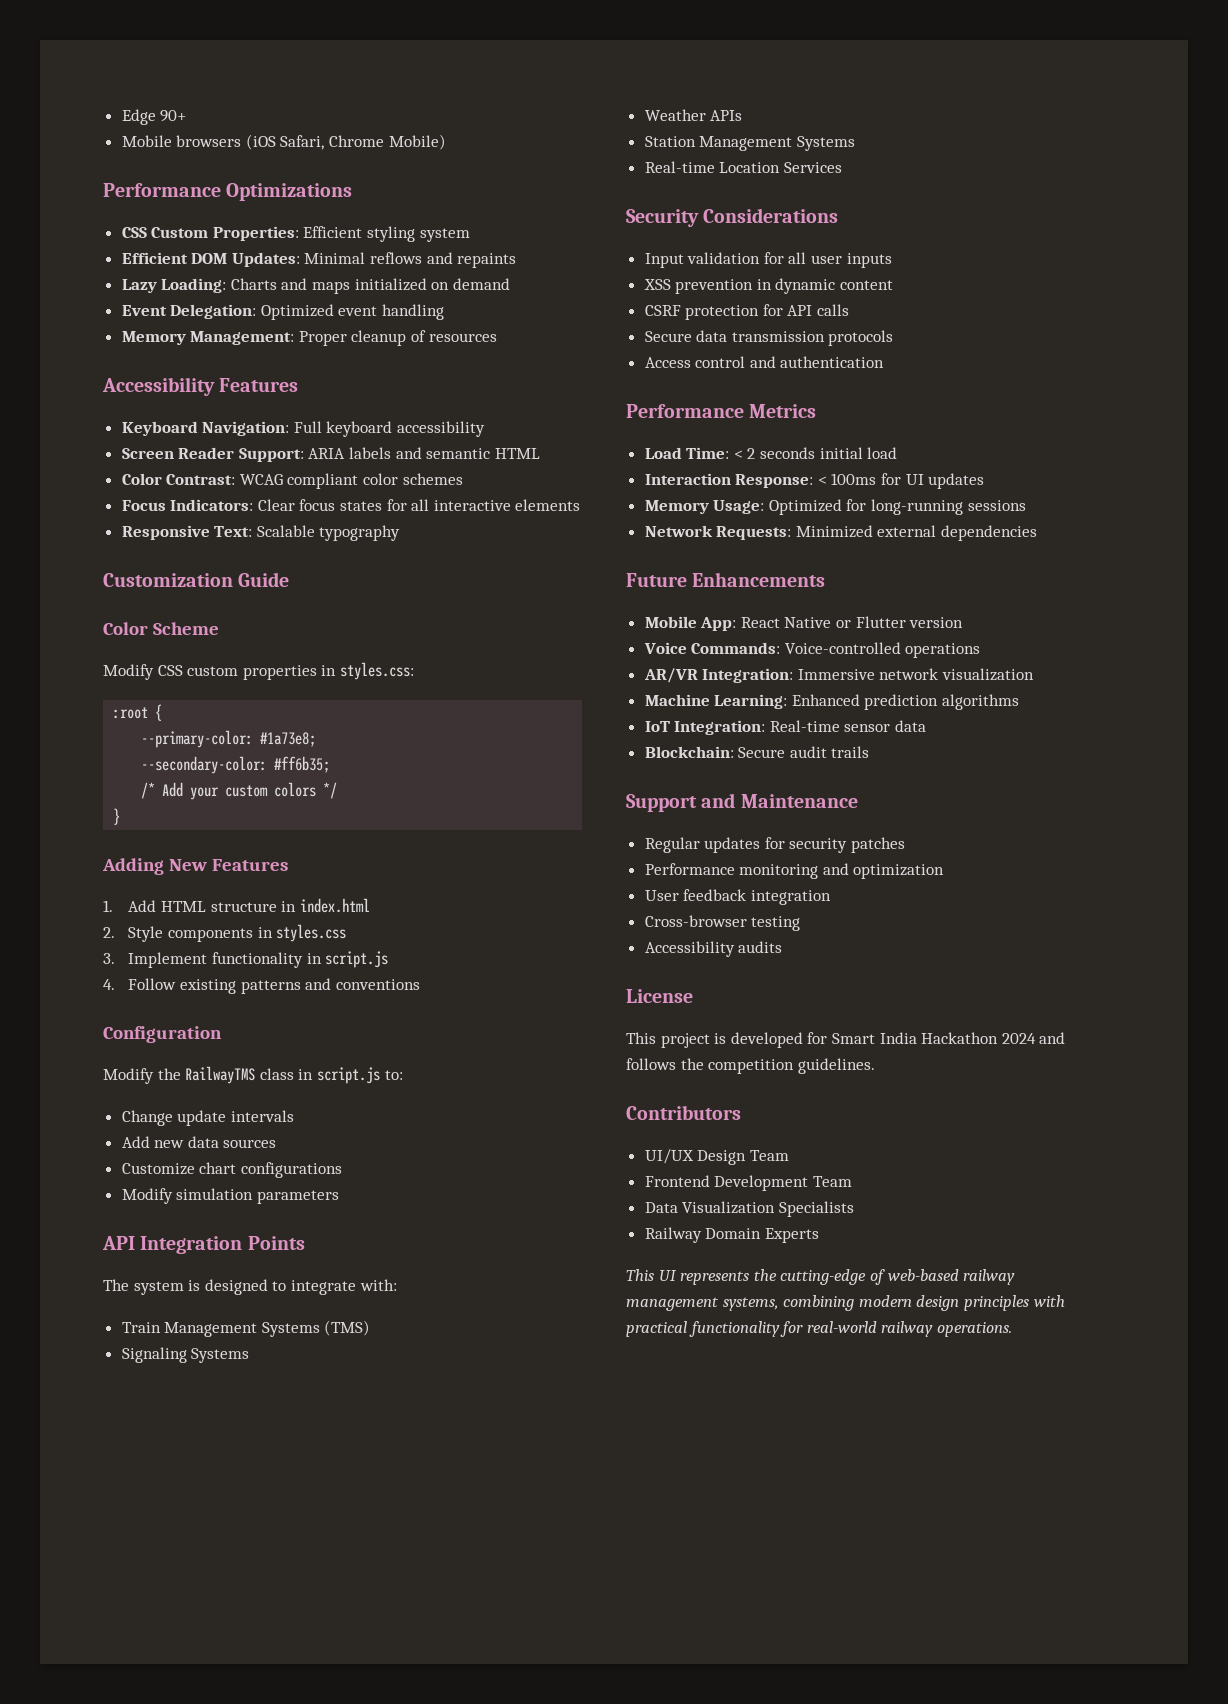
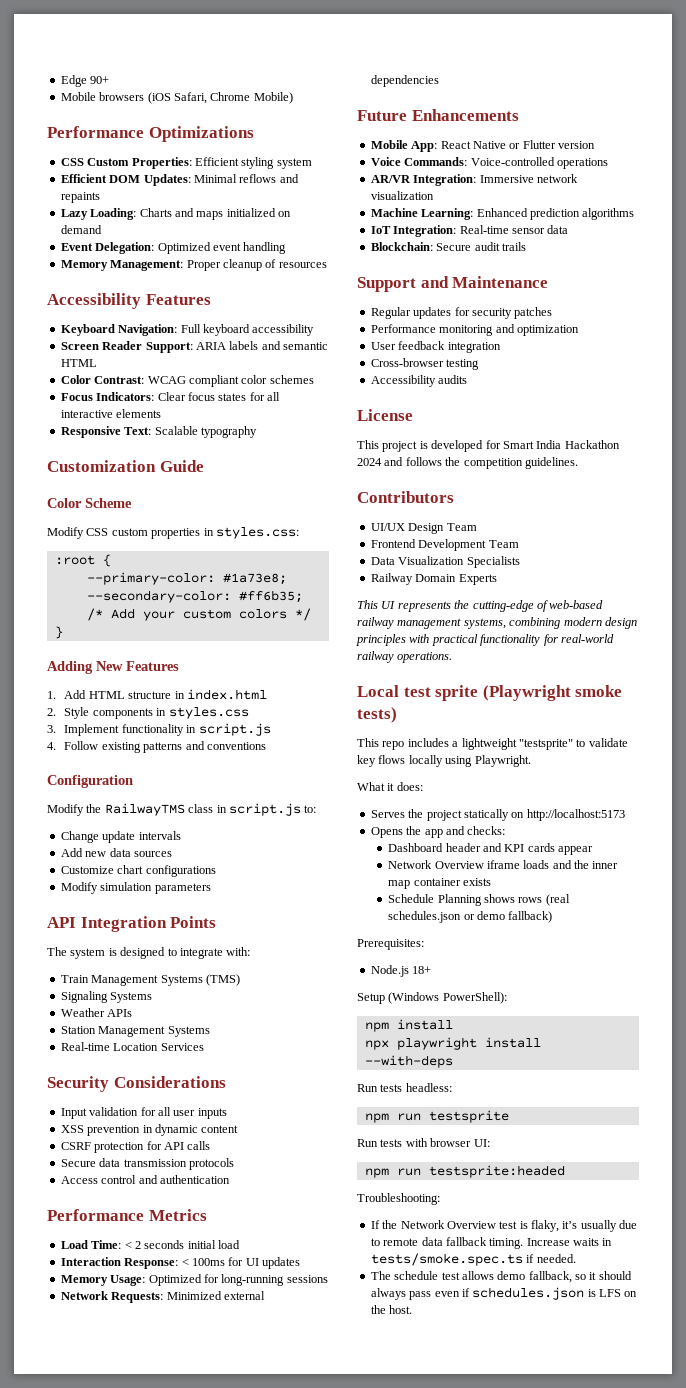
+ Local test sprite (Playwright smoke tests)
+ This repo includes a lightweight "testsprite" to validate key flows locally using Playwright.
+ What it does:
+ Serves the project statically on http://localhost:5173
+ Opens the app and checks:
+ Dashboard header and KPI cards appear
+ Network Overview iframe loads and the inner map container exists
+ Schedule Planning shows rows (real schedules.json or demo fallback)
+ Prerequisites:
+ Node.js 18+
+ Setup (Windows PowerShell):
+ npm install
+ npx playwright install --with-deps
+ Run tests headless:
+ npm run testsprite
+ Run tests with browser UI:
+ npm run testsprite:headed
+ Troubleshooting:
+ If the Network Overview test is flaky, it’s usually due to remote data fallback timing. Increase waits in tests/smoke.spec.ts if needed.
+ The schedule test allows demo fallback, so it should always pass even if schedules.json is LFS on the host.

